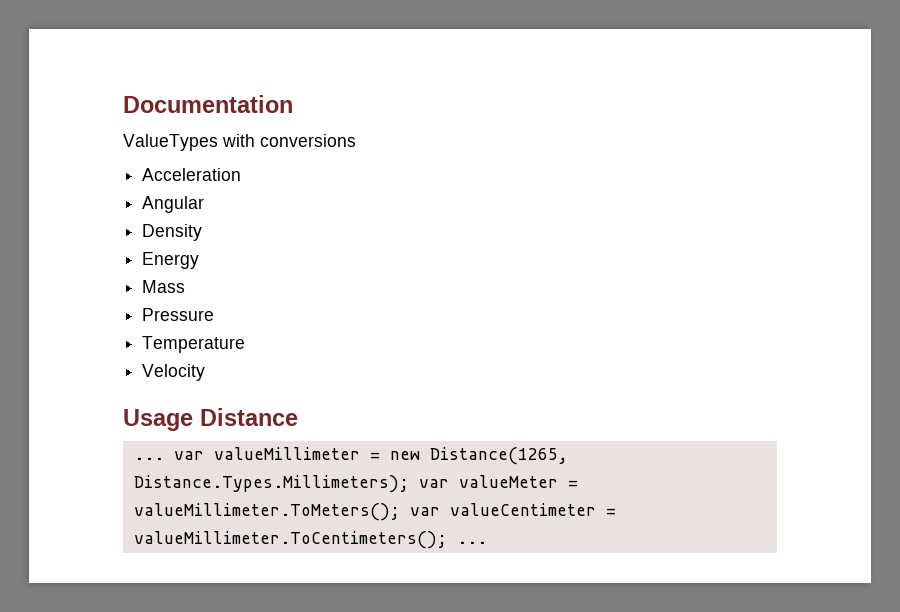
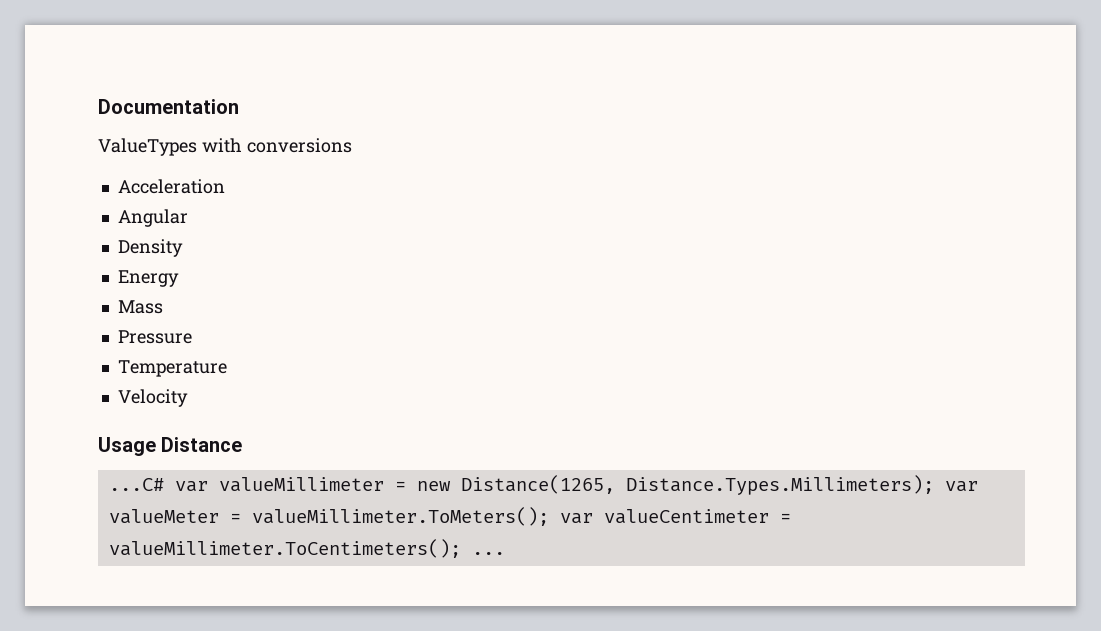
- ... var valueMillimeter = new Distance(1265, Distance.Types.Millimeters); var valueMeter = valueMillimeter.ToMeters(); var valueCentimeter = valueMillimeter.ToCentimeters(); ...
+ ...C# var valueMillimeter = new Distance(1265, Distance.Types.Millimeters); var valueMeter = valueMillimeter.ToMeters(); var valueCentimeter = valueMillimeter.ToCentimeters(); ...

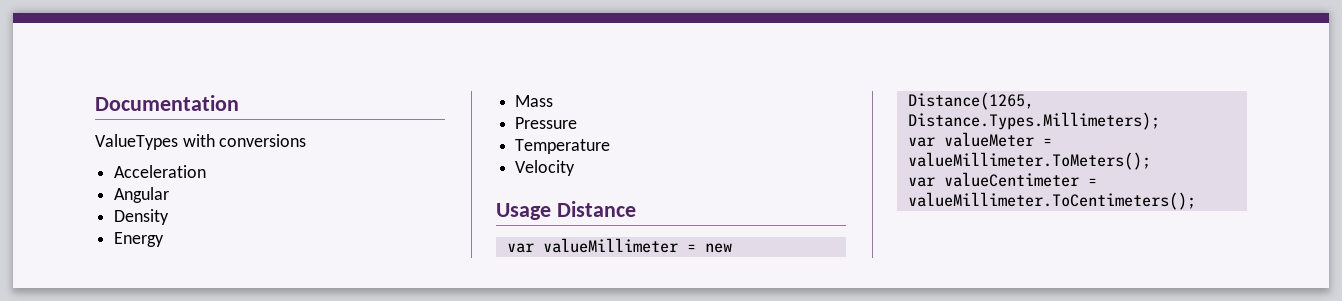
- ...C# var valueMillimeter = new Distance(1265, Distance.Types.Millimeters); var valueMeter = valueMillimeter.ToMeters(); var valueCentimeter = valueMillimeter.ToCentimeters(); ...
+ var valueMillimeter = new Distance(1265, Distance.Types.Millimeters);
+ var valueMeter = valueMillimeter.ToMeters();
+ var valueCentimeter = valueMillimeter.ToCentimeters();

